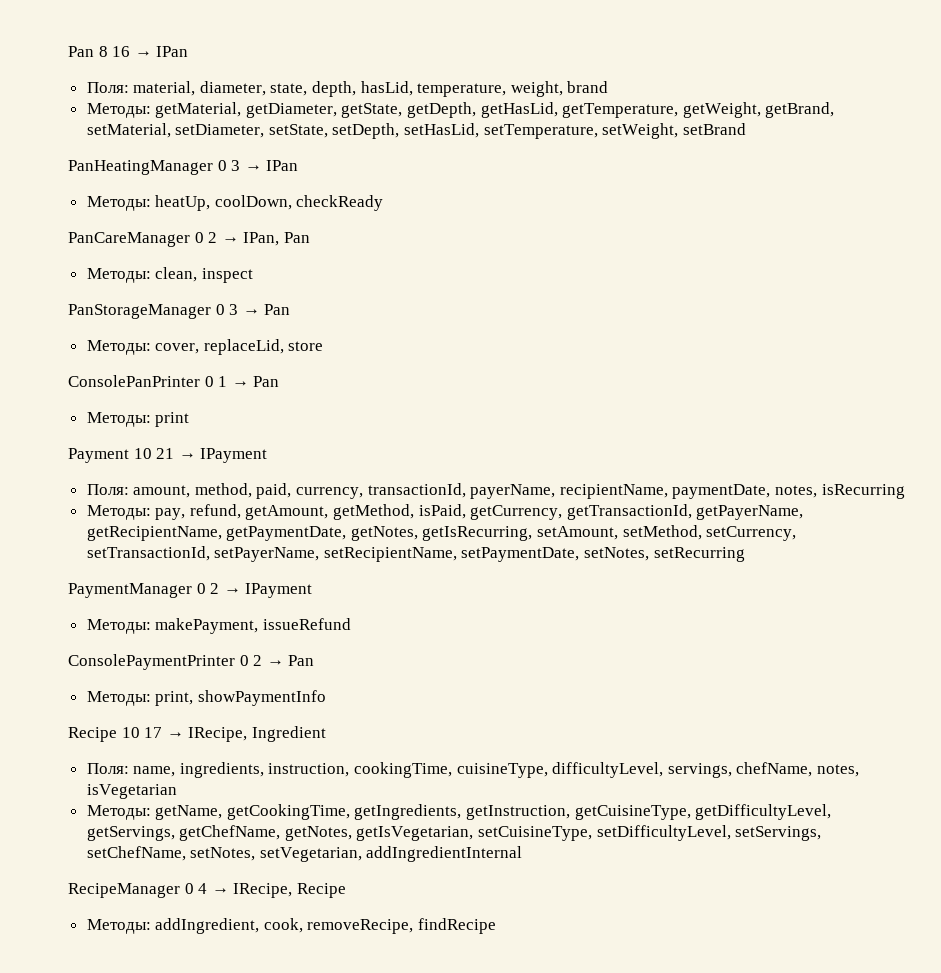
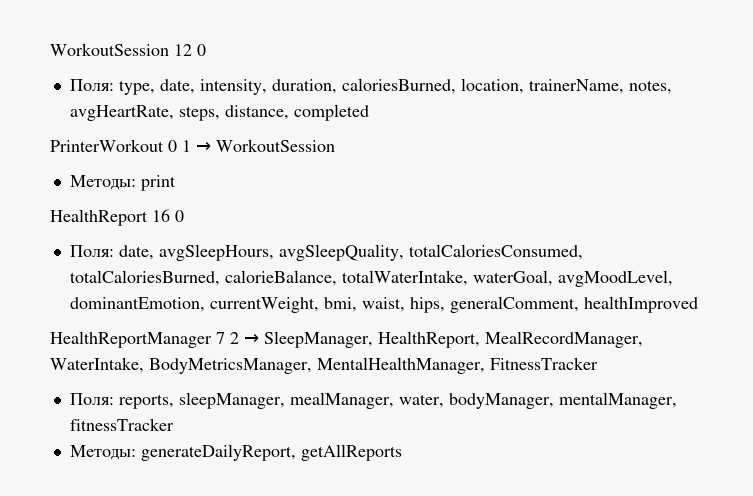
- Pan 8 16 → IPan
- Поля: material, diameter, state, depth, hasLid, temperature, weight, brand
- Методы: getMaterial, getDiameter, getState, getDepth, getHasLid, getTemperature, getWeight, getBrand, setMaterial, setDiameter, setState, setDepth, setHasLid, setTemperature, setWeight, setBrand
- PanHeatingManager 0 3 → IPan
- Методы: heatUp, coolDown, checkReady
- PanCareManager 0 2 → IPan, Pan
- Методы: clean, inspect
- PanStorageManager 0 3 → Pan
- Методы: cover, replaceLid, store
- ConsolePanPrinter 0 1 → Pan
+ WorkoutSession 12 0
+ Поля: type, date, intensity, duration, caloriesBurned, location, trainerName, notes, avgHeartRate, steps, distance, completed
+ PrinterWorkout 0 1 → WorkoutSession
- Payment 10 21 → IPayment
- Поля: amount, method, paid, currency, transactionId, payerName, recipientName, paymentDate, notes, isRecurring
- Методы: pay, refund, getAmount, getMethod, isPaid, getCurrency, getTransactionId, getPayerName, getRecipientName, getPaymentDate, getNotes, getIsRecurring, setAmount, setMethod, setCurrency, setTransactionId, setPayerName, setRecipientName, setPaymentDate, setNotes, setRecurring
- PaymentManager 0 2 → IPayment
- Методы: makePayment, issueRefund
- ConsolePaymentPrinter 0 2 → Pan
- Методы: print, showPaymentInfo
- Recipe 10 17 → IRecipe, Ingredient
- Поля: name, ingredients, instruction, cookingTime, cuisineType, difficultyLevel, servings, chefName, notes, isVegetarian
- Методы: getName, getCookingTime, getIngredients, getInstruction, getCuisineType, getDifficultyLevel, getServings, getChefName, getNotes, getIsVegetarian, setCuisineType, setDifficultyLevel, setServings, setChefName, setNotes, setVegetarian, addIngredientInternal
- RecipeManager 0 4 → IRecipe, Recipe
- Методы: addIngredient, cook, removeRecipe, findRecipe
+ HealthReport 16 0
+ Поля: date, avgSleepHours, avgSleepQuality, totalCaloriesConsumed, totalCaloriesBurned, calorieBalance, totalWaterIntake, waterGoal, avgMoodLevel, dominantEmotion, currentWeight, bmi, waist, hips, generalComment, healthImproved
+ HealthReportManager 7 2 → SleepManager, HealthReport, MealRecordManager, WaterIntake, BodyMetricsManager, MentalHealthManager, FitnessTracker
+ Поля: reports, sleepManager, mealManager, water, bodyManager, mentalManager, fitnessTracker
+ Методы: generateDailyReport, getAllReports

